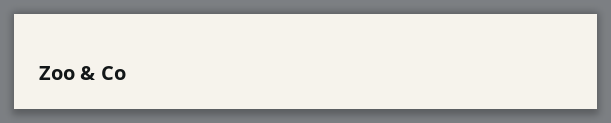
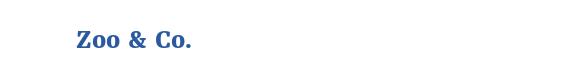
- Zoo & Co
+ Zoo & Co.

